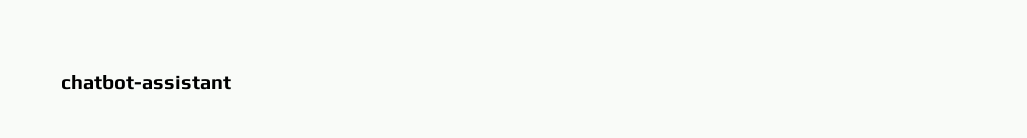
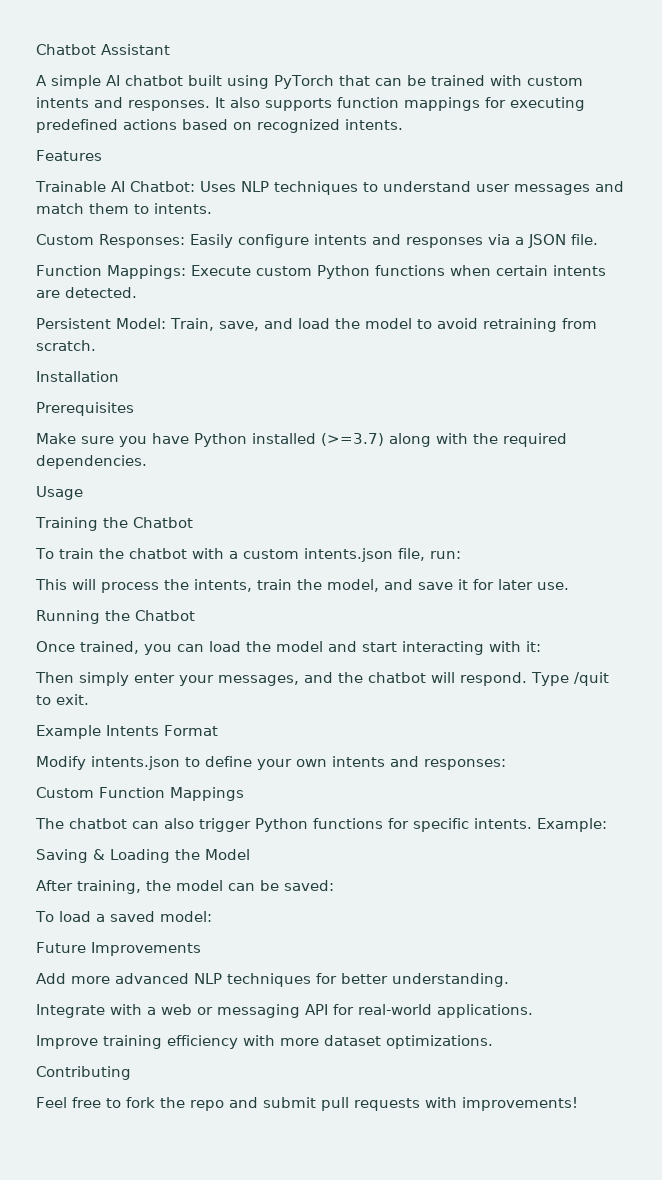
- chatbot-assistant
+ Chatbot Assistant
+ A simple AI chatbot built using PyTorch that can be trained with custom intents and responses. It also supports function mappings for executing predefined actions based on recognized intents.
+ Features
+ Trainable AI Chatbot: Uses NLP techniques to understand user messages and match them to intents.
+ Custom Responses: Easily configure intents and responses via a JSON file.
+ Function Mappings: Execute custom Python functions when certain intents are detected.
+ Persistent Model: Train, save, and load the model to avoid retraining from scratch.
+ Installation
+ Prerequisites
+ Make sure you have Python installed (>=3.7) along with the required dependencies.
+ Usage
+ Training the Chatbot
+ To train the chatbot with a custom intents.json file, run:
+ This will process the intents, train the model, and save it for later use.
+ Running the Chatbot
+ Once trained, you can load the model and start interacting with it:
+ Then simply enter your messages, and the chatbot will respond. Type /quit to exit.
+ Example Intents Format
+ Modify intents.json to define your own intents and responses:
+ Custom Function Mappings
+ The chatbot can also trigger Python functions for specific intents. Example:
+ Saving & Loading the Model
+ After training, the model can be saved:
+ To load a saved model:
+ Future Improvements
+ Add more advanced NLP techniques for better understanding.
+ Integrate with a web or messaging API for real-world applications.
+ Improve training efficiency with more dataset optimizations.
+ Contributing
+ Feel free to fork the repo and submit pull requests with improvements!

